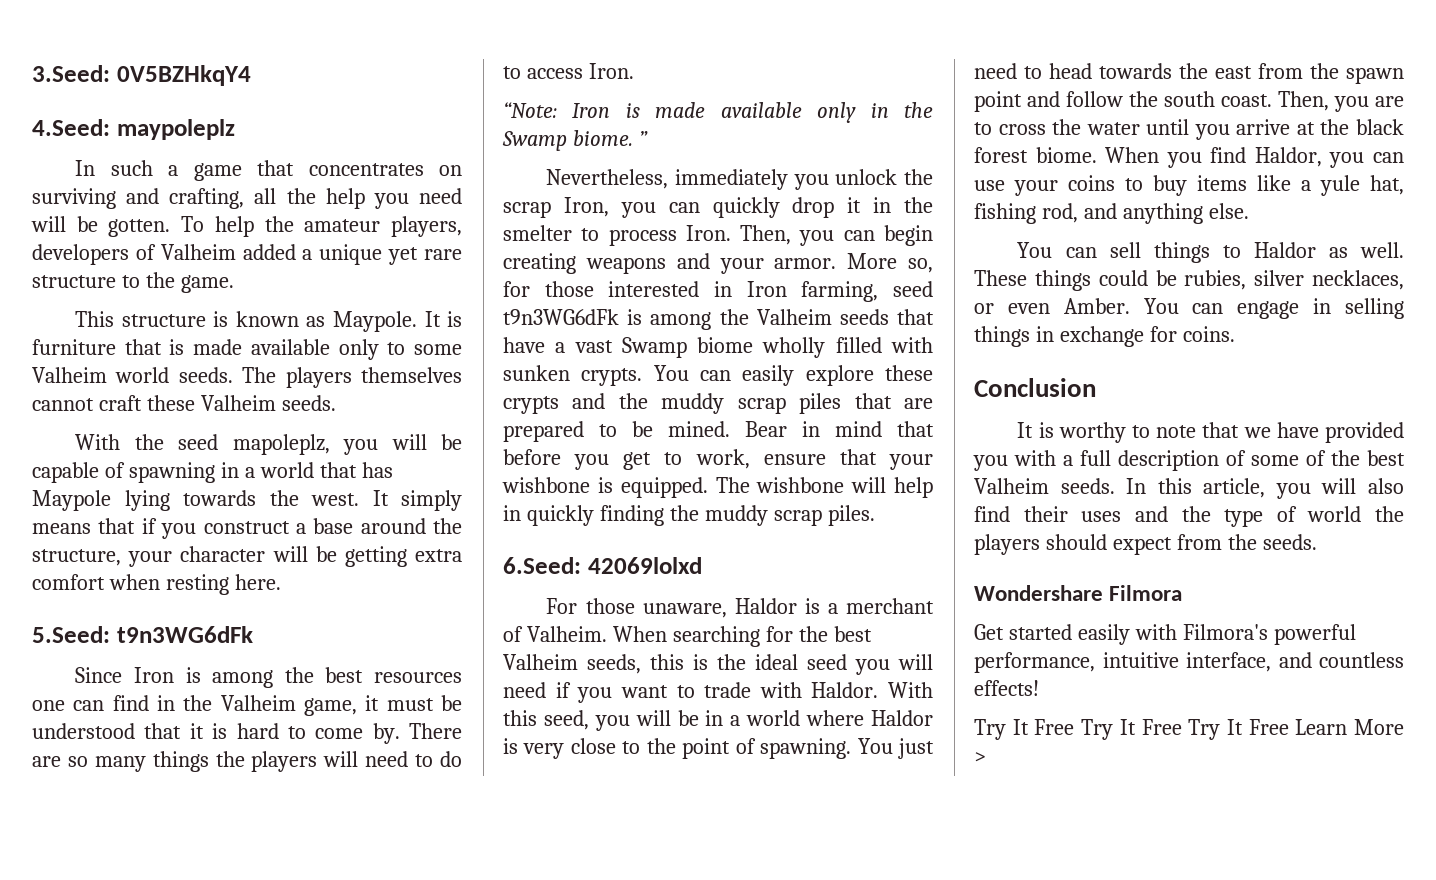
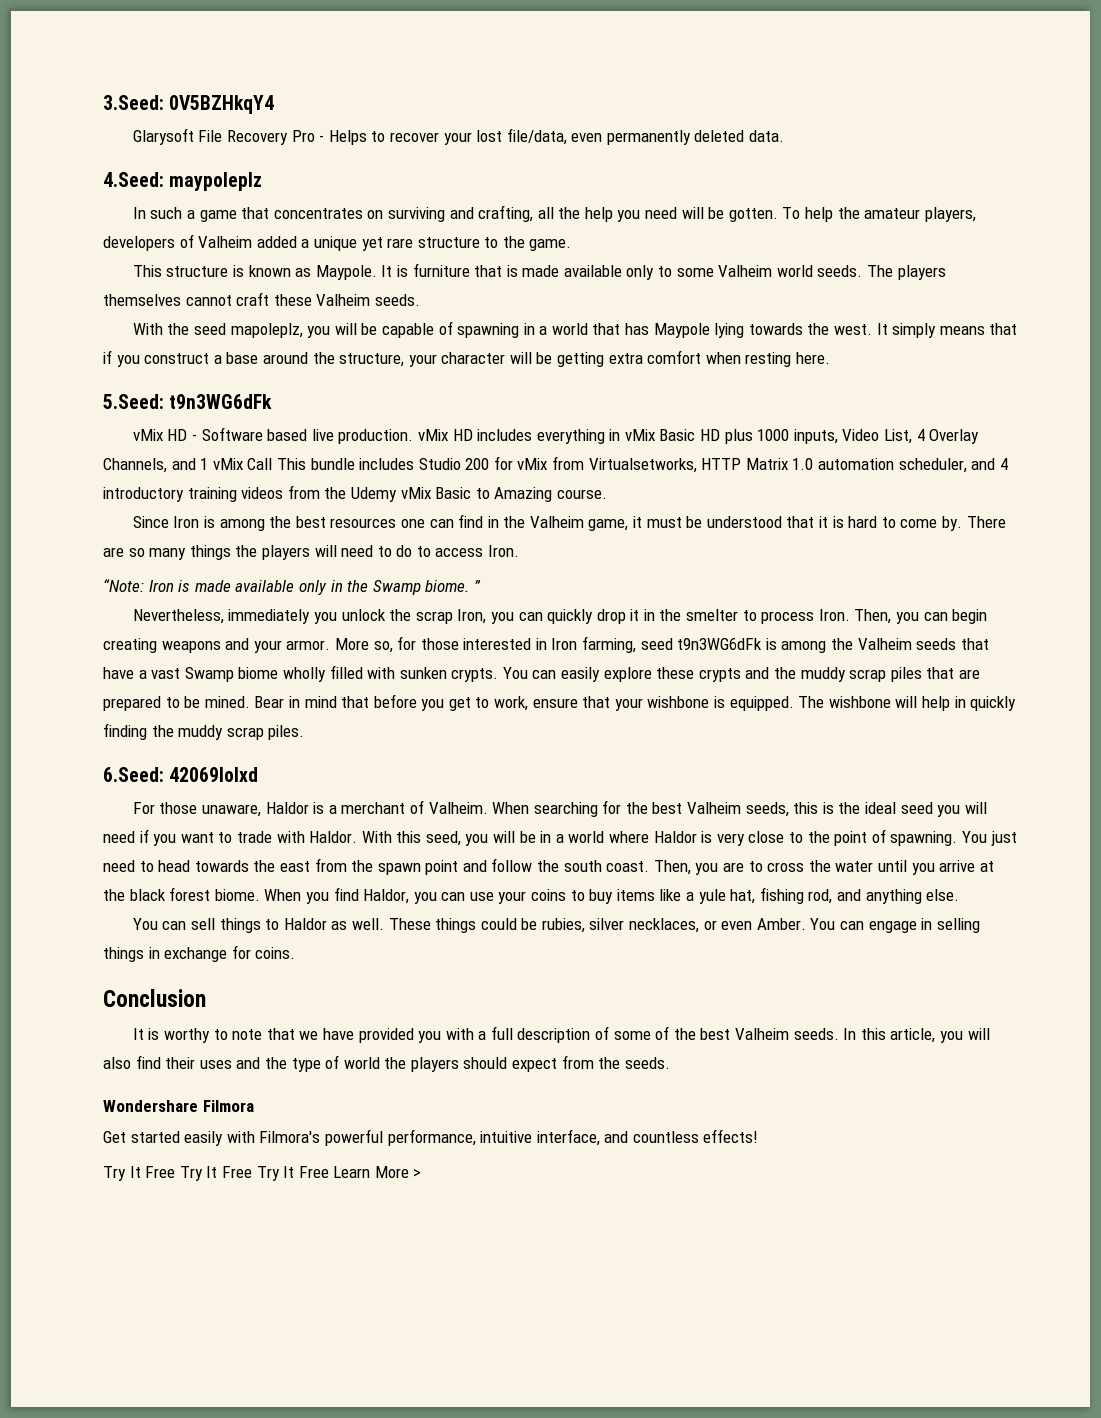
+ Glarysoft File Recovery Pro - Helps to recover your lost file/data, even permanently deleted data.
+ vMix HD - Software based live production. vMix HD includes everything in vMix Basic HD plus 1000 inputs, Video List, 4 Overlay Channels, and 1 vMix Call This bundle includes Studio 200 for vMix from Virtualsetworks, HTTP Matrix 1.0 automation scheduler, and 4 introductory training videos from the Udemy vMix Basic to Amazing course.

